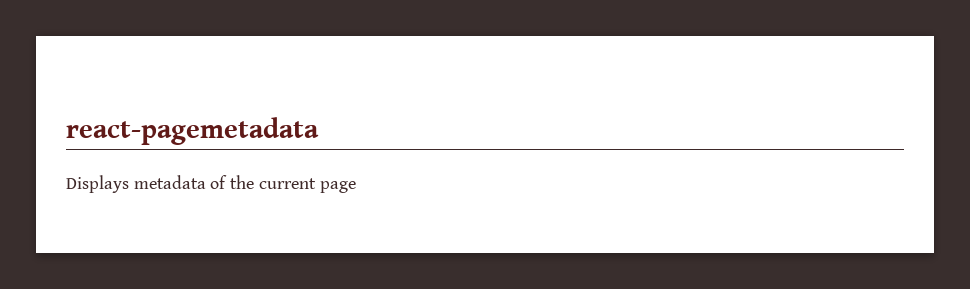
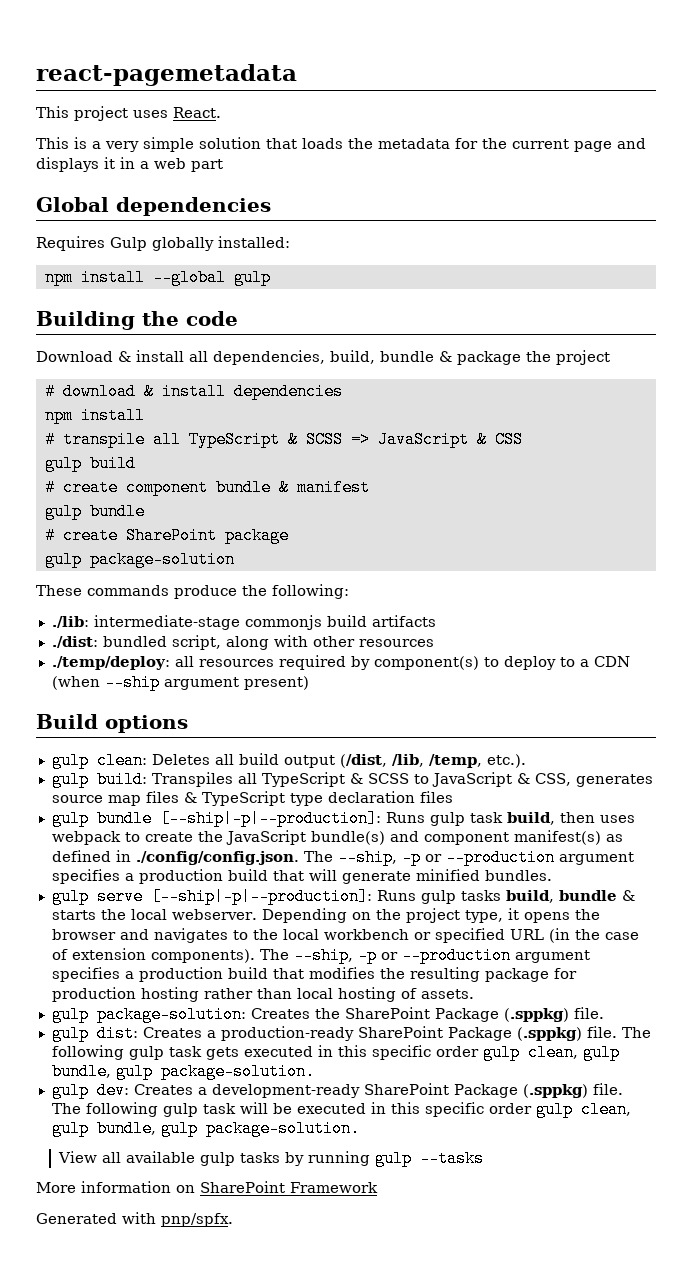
- Displays metadata of the current page
+ This project uses React.
+ This is a very simple solution that loads the metadata for the current page and displays it in a web part
+ Global dependencies
+ Requires Gulp globally installed:
+ npm install --global gulp
+ Building the code
+ Download & install all dependencies, build, bundle & package the project
+ # download & install dependencies
+ npm install
+ # transpile all TypeScript & SCSS => JavaScript & CSS
+ gulp build
+ # create component bundle & manifest
+ gulp bundle
+ # create SharePoint package
+ gulp package-solution
+ These commands produce the following:
+ ./lib: intermediate-stage commonjs build artifacts
+ ./dist: bundled script, along with other resources
+ ./temp/deploy: all resources required by component(s) to deploy to a CDN (when --ship argument present)
+ Build options
+ gulp clean: Deletes all build output (/dist, /lib, /temp, etc.).
+ gulp build: Transpiles all TypeScript & SCSS to JavaScript & CSS, generates source map files & TypeScript type declaration files
+ gulp bundle [--ship|-p|--production]: Runs gulp task build, then uses webpack to create the JavaScript bundle(s) and component manifest(s) as defined in ./config/config.json. The --ship, -p or --production argument specifies a production build that will generate minified bundles.
+ gulp serve [--ship|-p|--production]: Runs gulp tasks build, bundle & starts the local webserver. Depending on the project type, it opens the browser and navigates to the local workbench or specified URL (in the case of extension components). The --ship, -p or --production argument specifies a production build that modifies the resulting package for production hosting rather than local hosting of assets.
+ gulp package-solution: Creates the SharePoint Package (.sppkg) file.
+ gulp dist: Creates a production-ready SharePoint Package (.sppkg) file. The following gulp task gets executed in this specific order gulp clean, gulp bundle, gulp package-solution.
+ gulp dev: Creates a development-ready SharePoint Package (.sppkg) file. The following gulp task will be executed in this specific order gulp clean, gulp bundle, gulp package-solution.
+ View all available gulp tasks by running gulp --tasks
+ More information on SharePoint Framework
+ Generated with pnp/spfx.

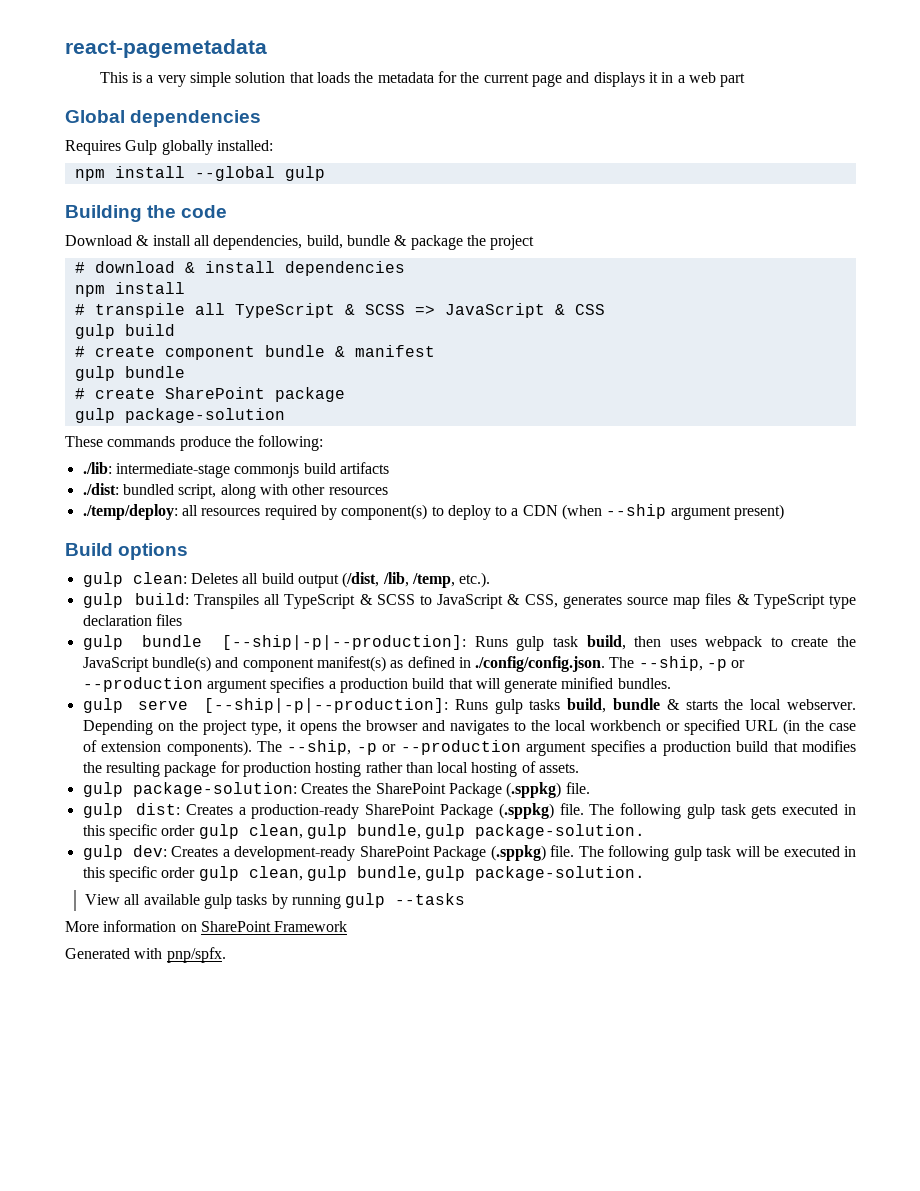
- This project uses React.

